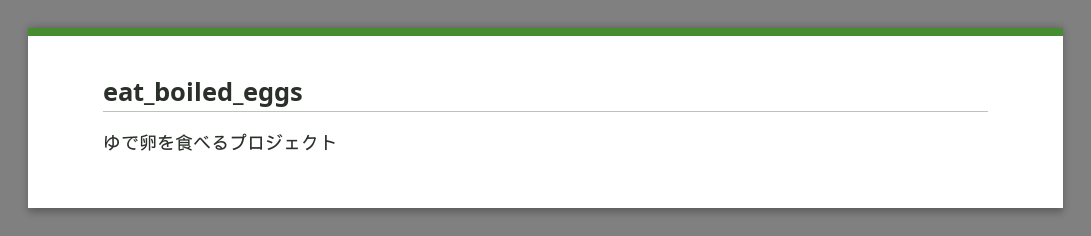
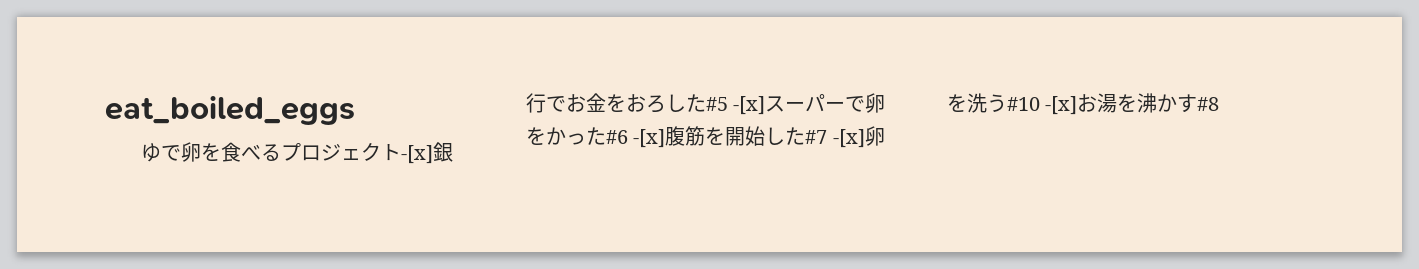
- ゆで卵を食べるプロジェクト
+ ゆで卵を食べるプロジェクト-[x]銀行でお金をおろした#5 -[x]スーパーで卵をかった#6 -[x]腹筋を開始した#7 -[x]卵を洗う#10 -[x]お湯を沸かす#8

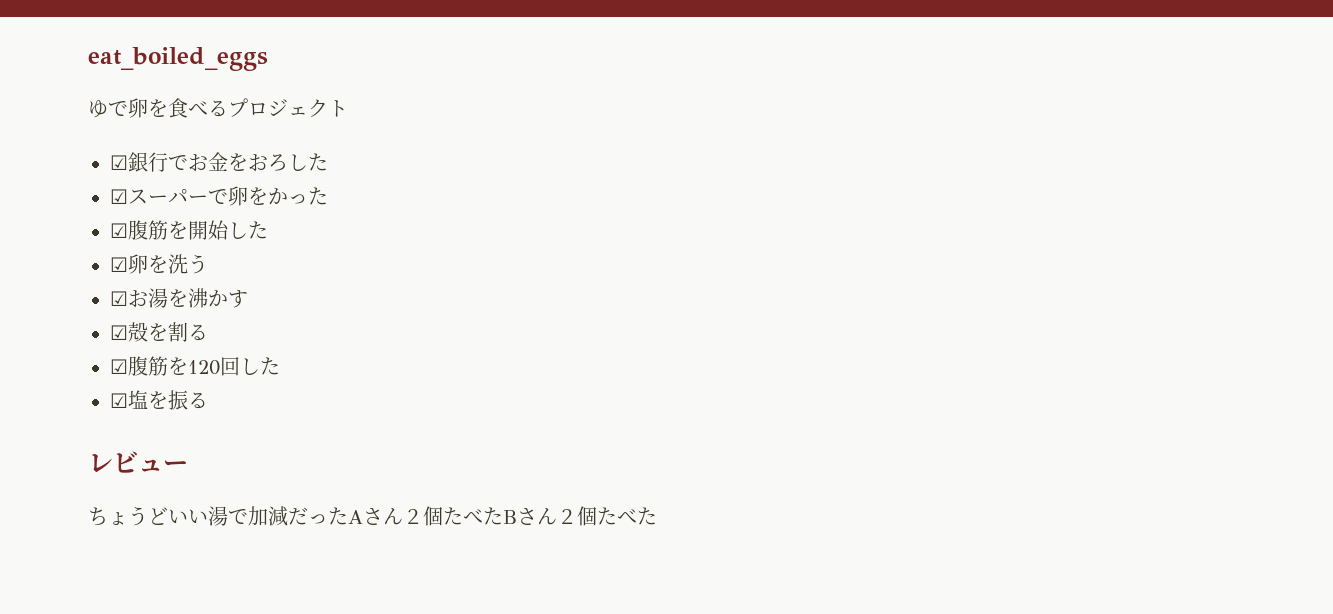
- ゆで卵を食べるプロジェクト-[x]銀行でお金をおろした#5 -[x]スーパーで卵をかった#6 -[x]腹筋を開始した#7 -[x]卵を洗う#10 -[x]お湯を沸かす#8
+ ゆで卵を食べるプロジェクト
+ ☑銀行でお金をおろした
+ ☑スーパーで卵をかった
+ ☑腹筋を開始した
+ ☑卵を洗う
+ ☑お湯を沸かす
+ ☑殻を割る
+ ☑腹筋を120回した
+ ☑塩を振る
+ レビュー
+ ちょうどいい湯で加減だったAさん２個たべたBさん２個たべた

